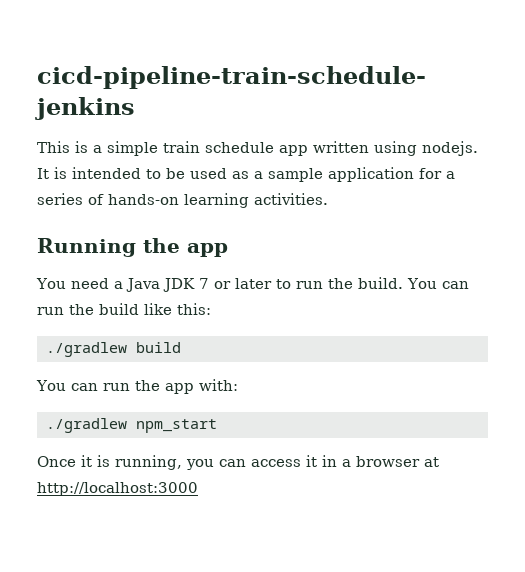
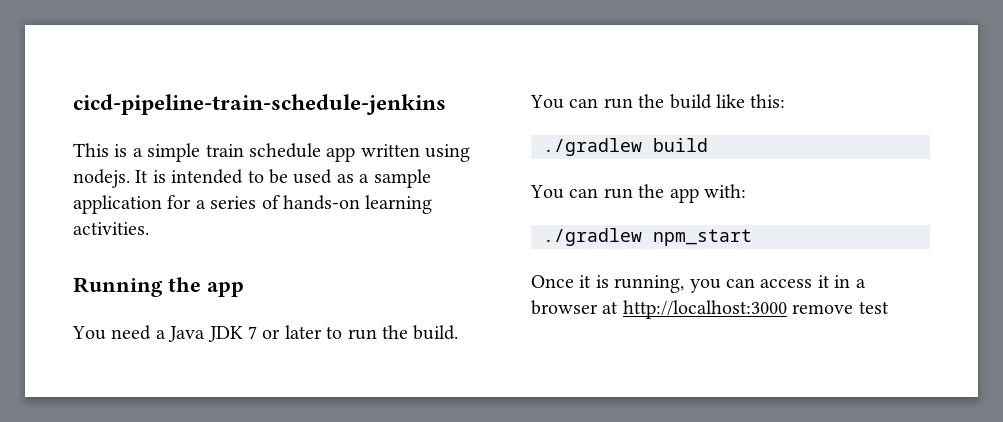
- Once it is running, you can access it in a browser at http://localhost:3000
+ Once it is running, you can access it in a browser at http://localhost:3000 remove test

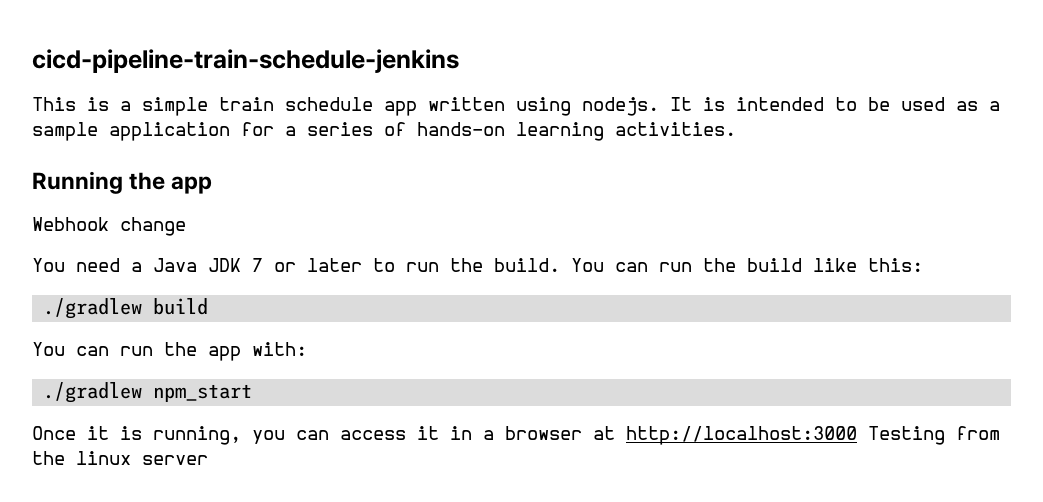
+ Webhook change
- Once it is running, you can access it in a browser at http://localhost:3000 remove test
+ Once it is running, you can access it in a browser at http://localhost:3000 Testing from the linux server

